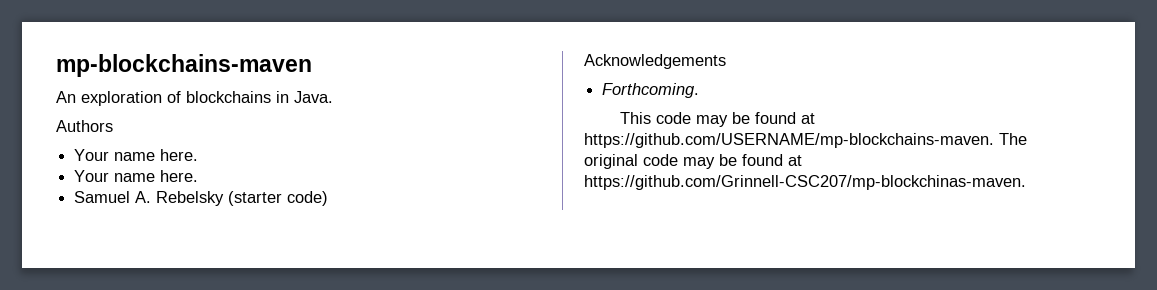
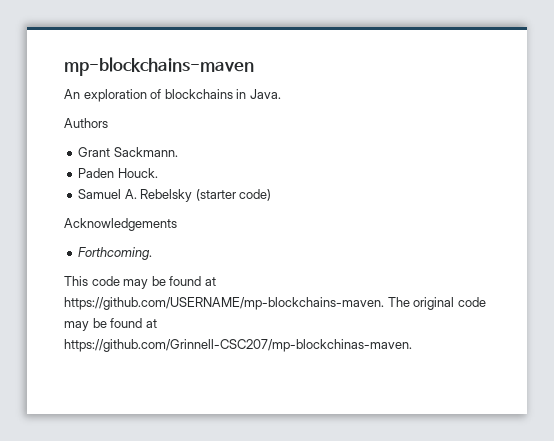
  Authors
- Your name here.
- Your name here.
+ Grant Sackmann.
+ Paden Houck.

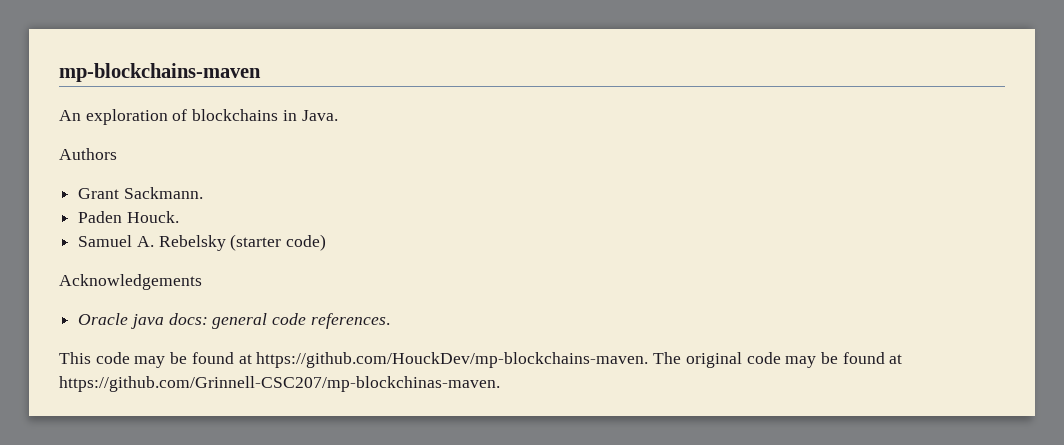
- Forthcoming.
+ Oracle java docs: general code references.
- This code may be found at https://github.com/USERNAME/mp-blockchains-maven. The original code may be found at https://github.com/Grinnell-CSC207/mp-blockchinas-maven.
+ This code may be found at https://github.com/HouckDev/mp-blockchains-maven. The original code may be found at https://github.com/Grinnell-CSC207/mp-blockchinas-maven.

